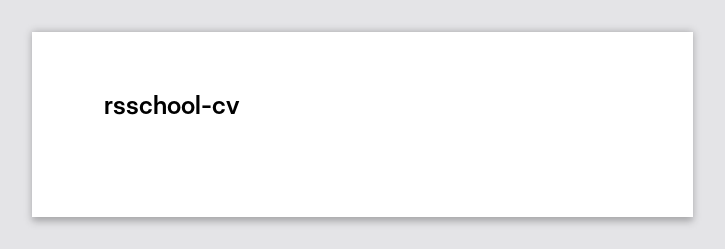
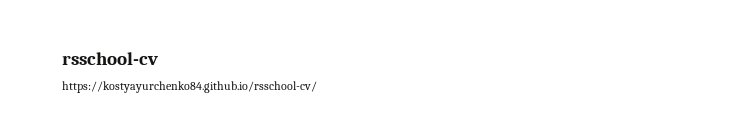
+ https://kostyayurchenko84.github.io/rsschool-cv/

